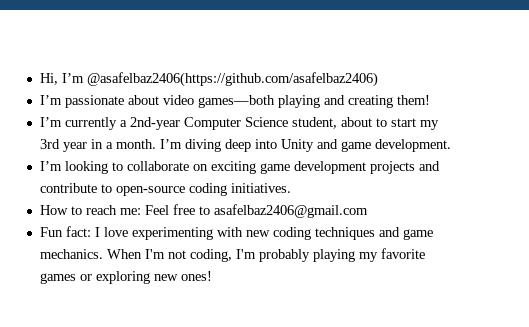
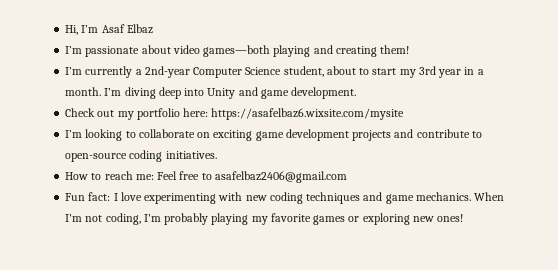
- Hi, I’m @asafelbaz2406(https://github.com/asafelbaz2406)
+ Hi, I’m Asaf Elbaz
+ Check out my portfolio here: https://asafelbaz6.wixsite.com/mysite

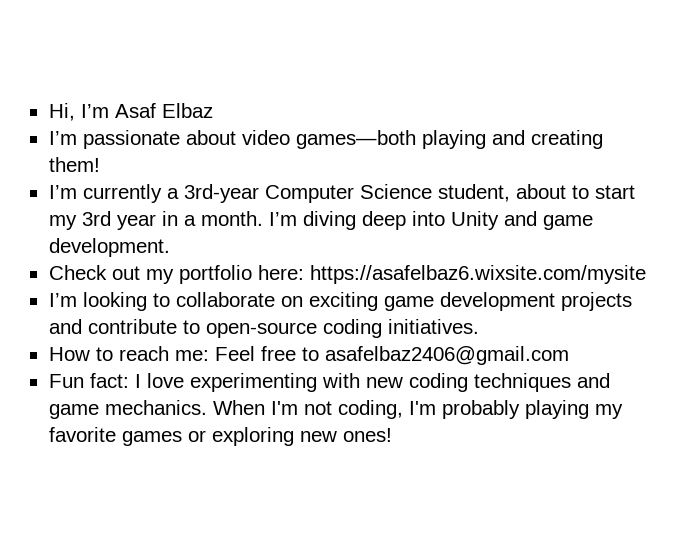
- I’m currently a 2nd-year Computer Science student, about to start my 3rd year in a month.
+ I’m currently a 3rd-year Computer Science student, about to start my 3rd year in a month.

